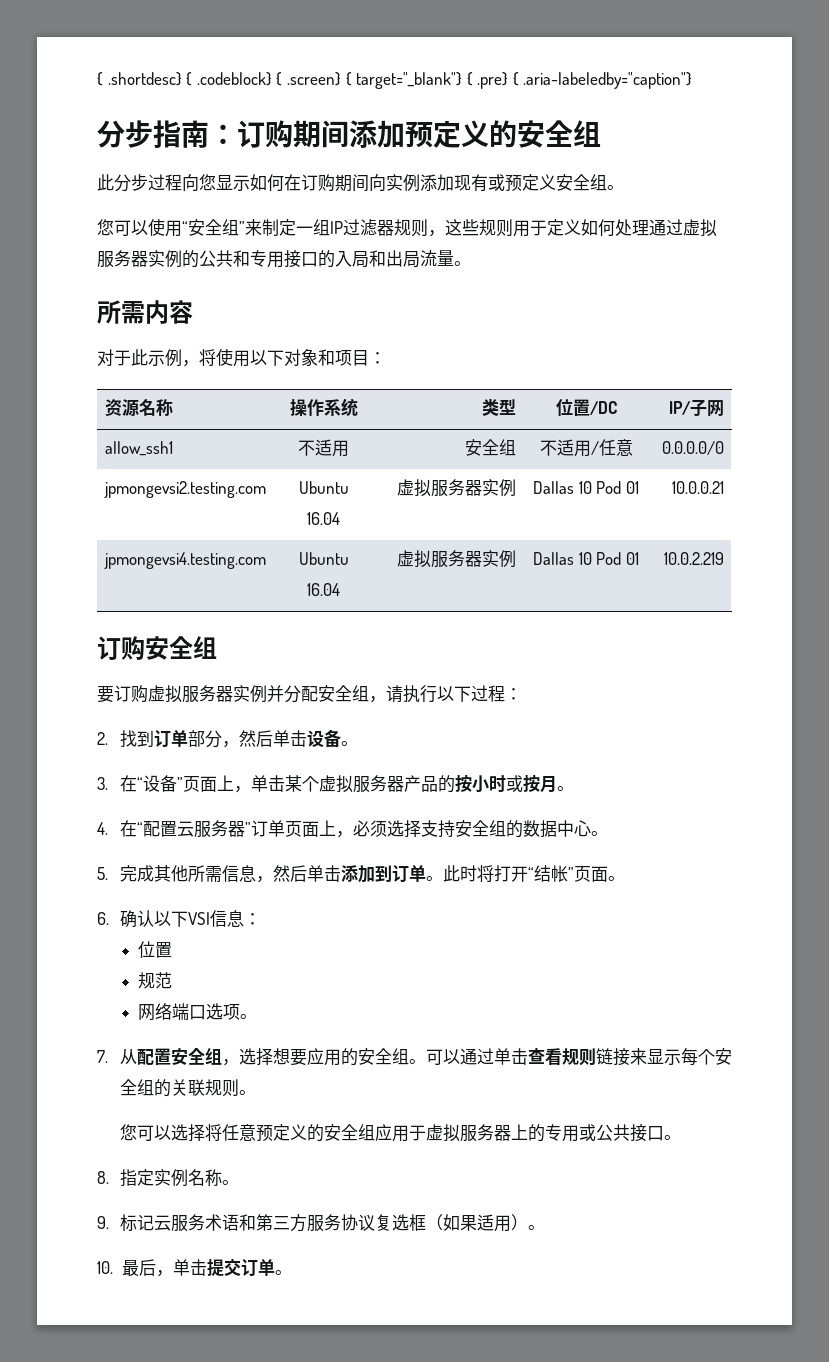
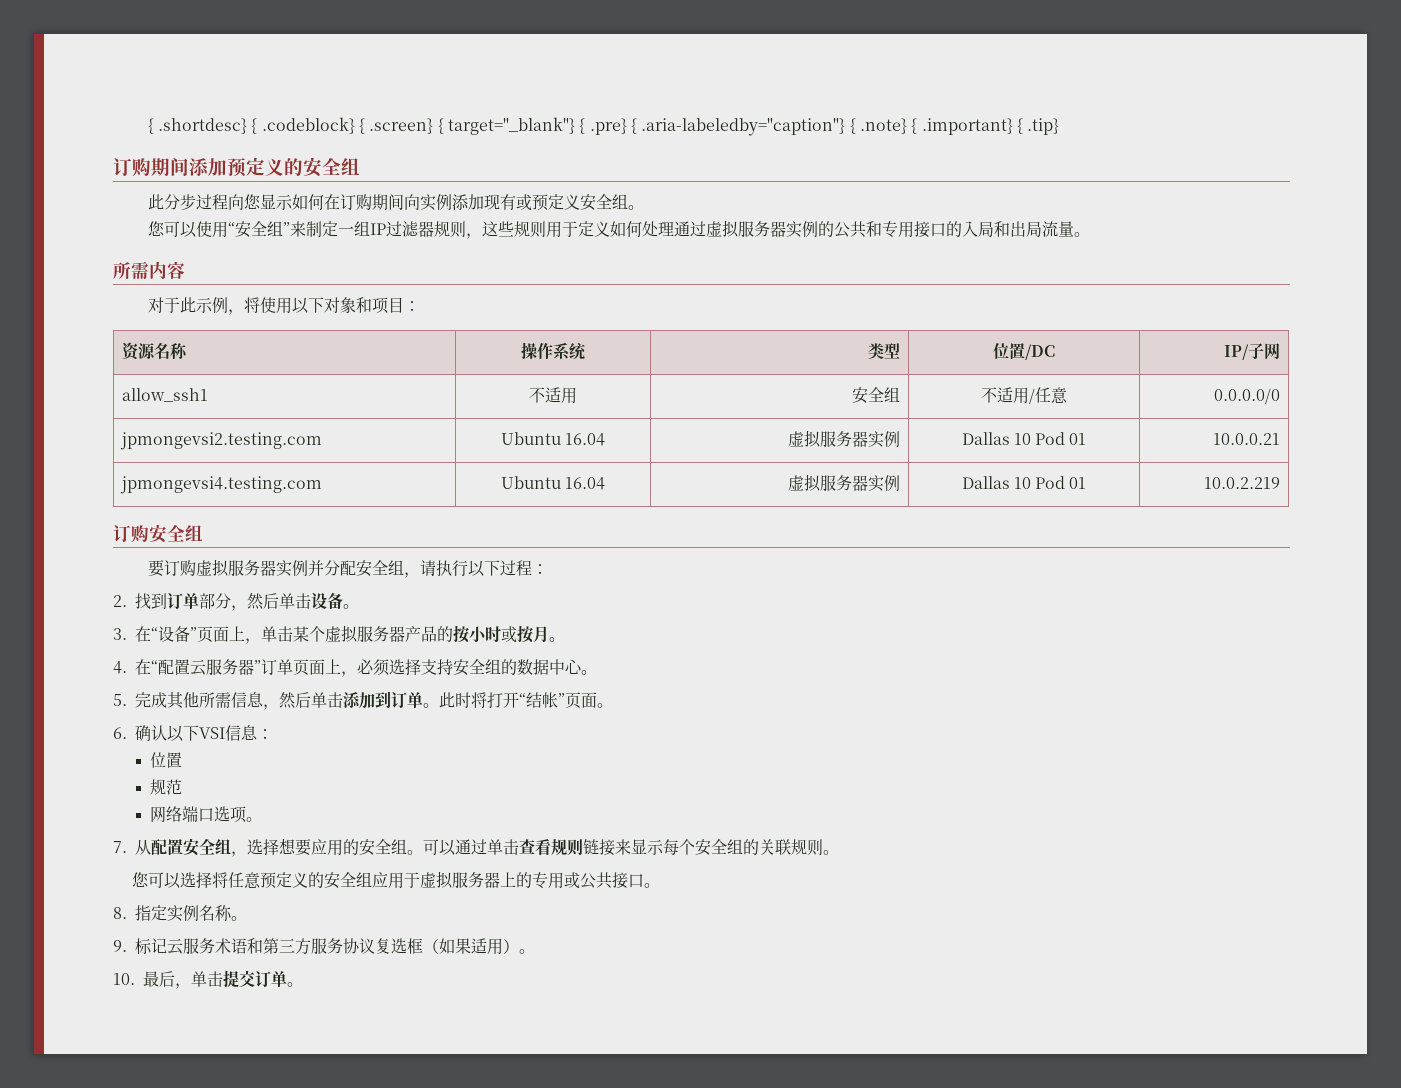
- { .shortdesc} { .codeblock} { .screen} { target="_blank"} { .pre} { .aria-labeledby="caption"}
- 分步指南：订购期间添加预定义的安全组
+ { .shortdesc} { .codeblock} { .screen} { target="_blank"} { .pre} { .aria-labeledby="caption"} { .note} { .important} { .tip}
+ 订购期间添加预定义的安全组

